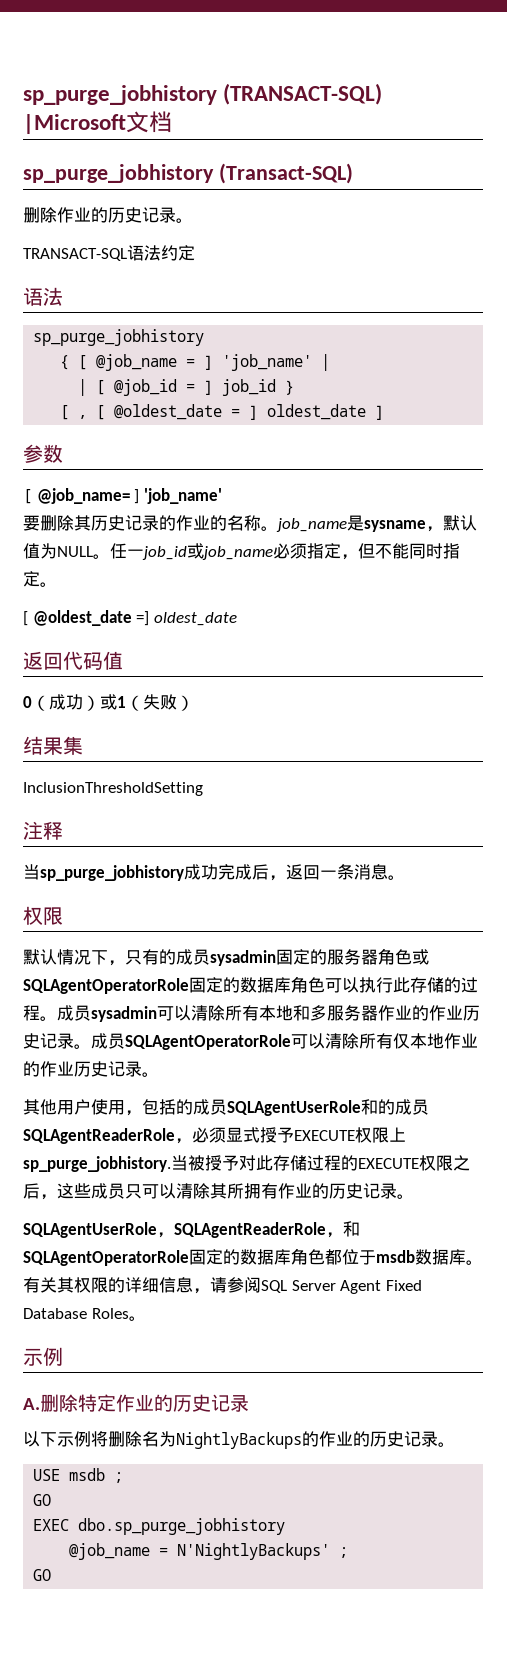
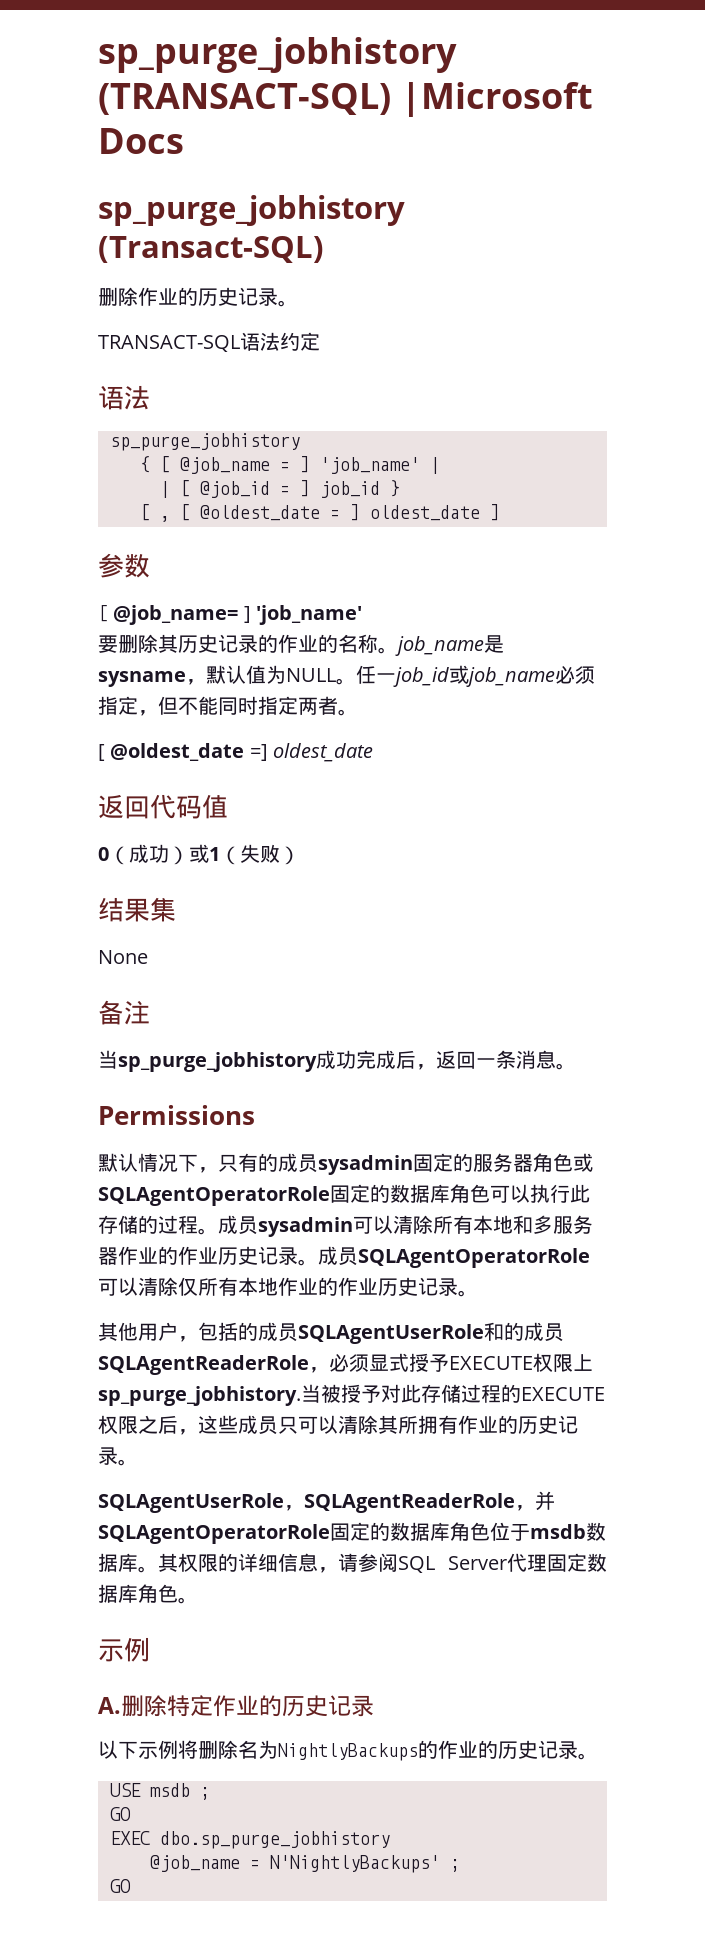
- sp_purge_jobhistory (TRANSACT-SQL) |Microsoft文档
+ sp_purge_jobhistory (TRANSACT-SQL) |Microsoft Docs
- 任一job_id或job_name必须指定，但不能同时指定。
+ 任一job_id或job_name必须指定，但不能同时指定两者。
- InclusionThresholdSetting
- 注释
+ None
+ 备注
  当sp_purge_jobhistory成功完成后，返回一条消息。
- 权限
+ Permissions
- 成员SQLAgentOperatorRole可以清除所有仅本地作业的作业历史记录。
+ 成员SQLAgentOperatorRole可以清除仅所有本地作业的作业历史记录。
- 其他用户使用，包括的成员SQLAgentUserRole和的成员SQLAgentReaderRole，必须显式授予EXECUTE权限上sp_purge_jobhistory.
+ 其他用户，包括的成员SQLAgentUserRole和的成员SQLAgentReaderRole，必须显式授予EXECUTE权限上sp_purge_jobhistory.
- SQLAgentUserRole，SQLAgentReaderRole，和SQLAgentOperatorRole固定的数据库角色都位于msdb数据库。
+ SQLAgentUserRole，SQLAgentReaderRole，并SQLAgentOperatorRole固定的数据库角色位于msdb数据库。
- 有关其权限的详细信息，请参阅SQL Server Agent Fixed Database Roles。
+ 其权限的详细信息，请参阅SQL Server代理固定数据库角色。

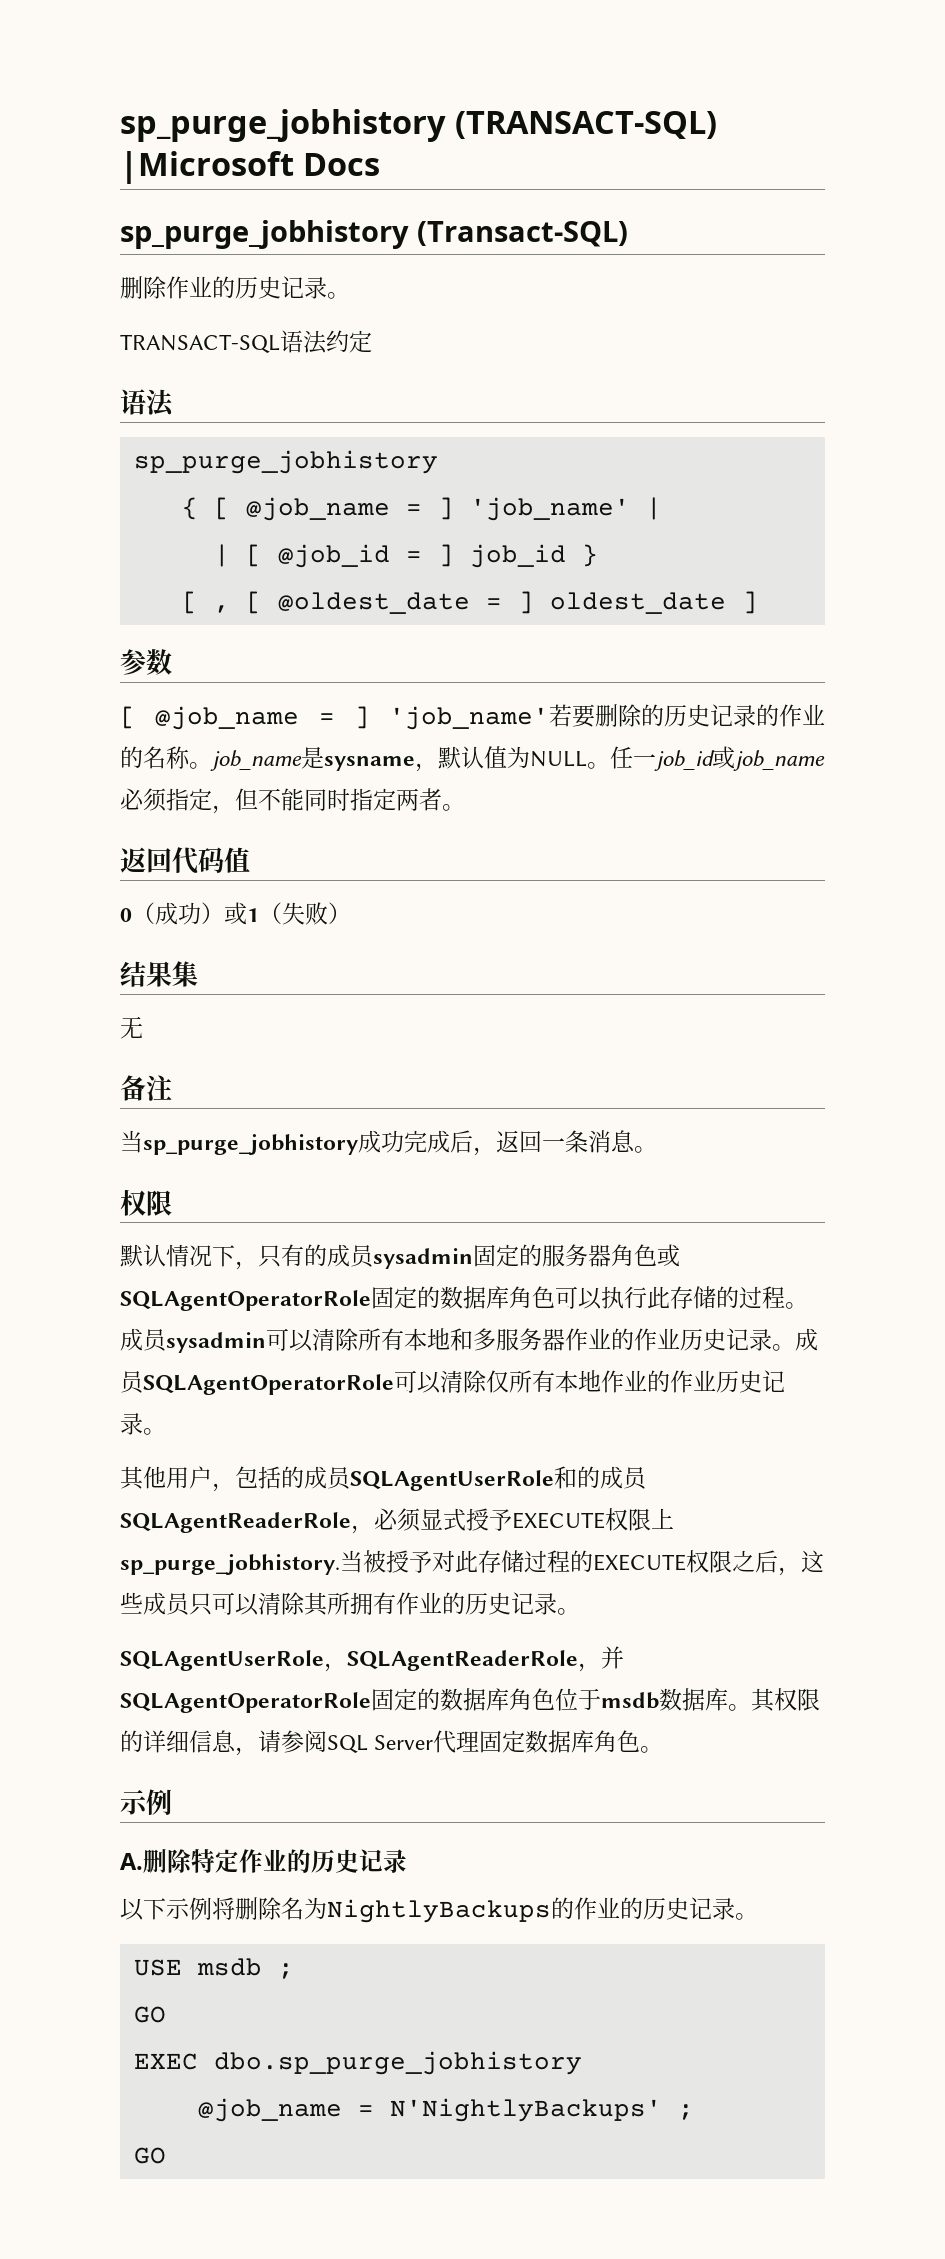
- [ @job_name= ] 'job_name'
- 要删除其历史记录的作业的名称。job_name是sysname，默认值为NULL。
+ [ @job_name = ] 'job_name'若要删除的历史记录的作业的名称。job_name是sysname，默认值为NULL。
- [ @oldest_date =] oldest_date
- None
+ 无
  当sp_purge_jobhistory成功完成后，返回一条消息。
- Permissions
+ 权限

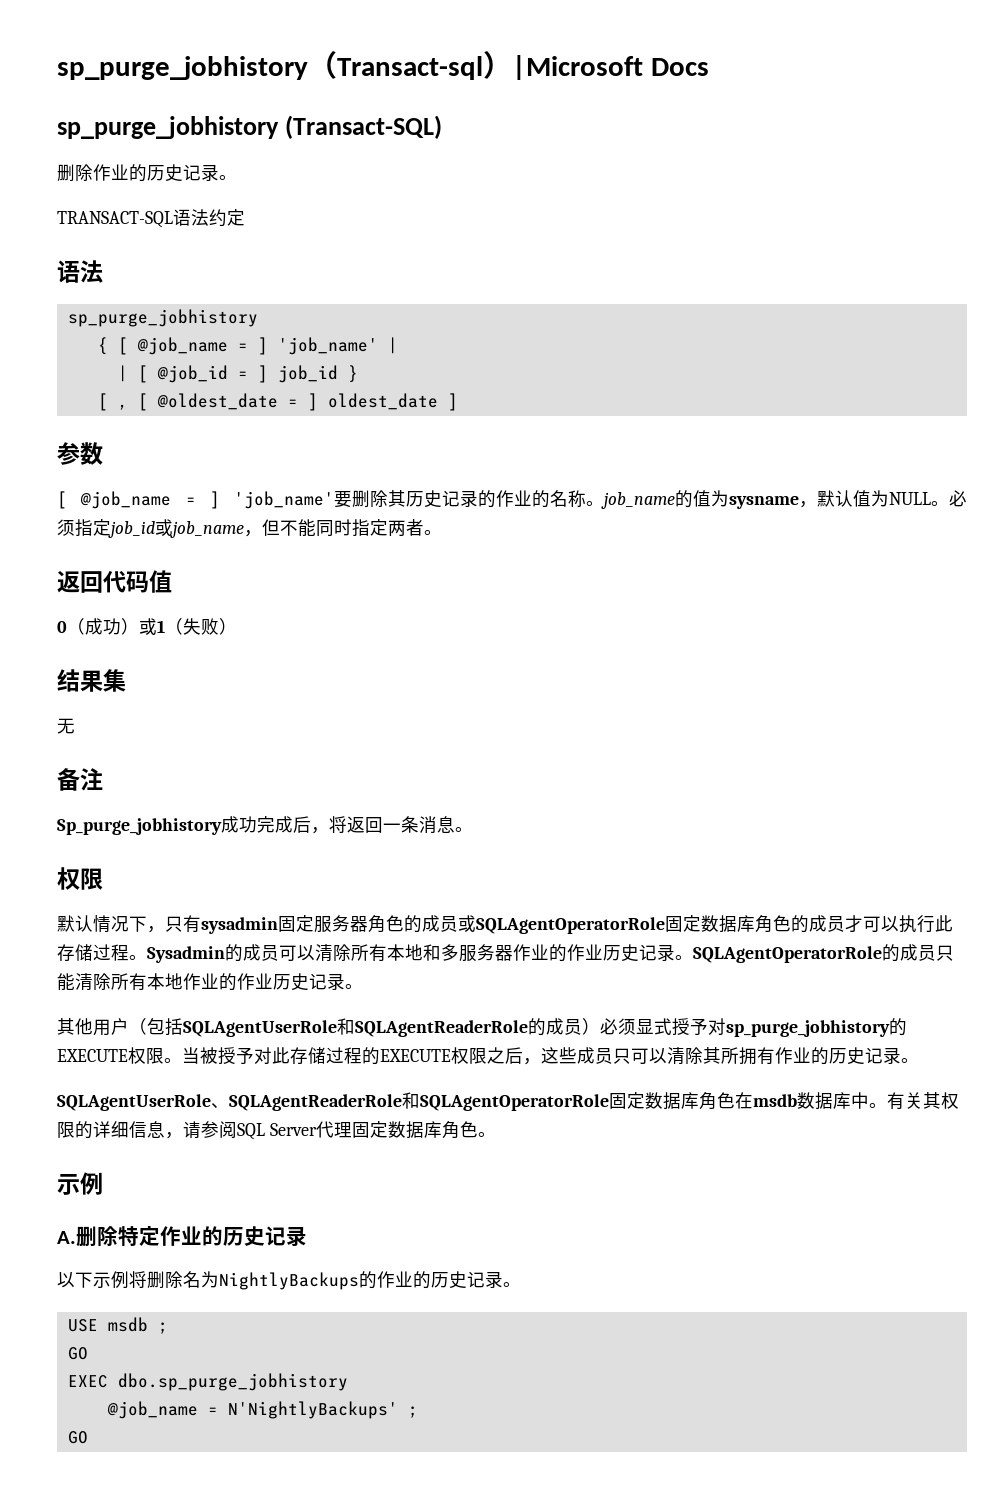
- sp_purge_jobhistory (TRANSACT-SQL) |Microsoft Docs
+ sp_purge_jobhistory（Transact-sql）|Microsoft Docs
- [ @job_name = ] 'job_name'若要删除的历史记录的作业的名称。job_name是sysname，默认值为NULL。
+ [ @job_name = ] 'job_name'要删除其历史记录的作业的名称。job_name的值为sysname，默认值为NULL。
- 任一job_id或job_name必须指定，但不能同时指定两者。
+ 必须指定job_id或job_name，但不能同时指定两者。
- 当sp_purge_jobhistory成功完成后，返回一条消息。
+ Sp_purge_jobhistory成功完成后，将返回一条消息。
- 默认情况下，只有的成员sysadmin固定的服务器角色或SQLAgentOperatorRole固定的数据库角色可以执行此存储的过程。成员sysadmin可以清除所有本地和多服务器作业的作业历史记录。
+ 默认情况下，只有sysadmin固定服务器角色的成员或SQLAgentOperatorRole固定数据库角色的成员才可以执行此存储过程。Sysadmin的成员可以清除所有本地和多服务器作业的作业历史记录。
- 成员SQLAgentOperatorRole可以清除仅所有本地作业的作业历史记录。
+ SQLAgentOperatorRole的成员只能清除所有本地作业的作业历史记录。
- 其他用户，包括的成员SQLAgentUserRole和的成员SQLAgentReaderRole，必须显式授予EXECUTE权限上sp_purge_jobhistory.
+ 其他用户（包括SQLAgentUserRole和SQLAgentReaderRole的成员）必须显式授予对sp_purge_jobhistory的EXECUTE权限。
- SQLAgentUserRole，SQLAgentReaderRole，并SQLAgentOperatorRole固定的数据库角色位于msdb数据库。其权限的详细信息，请参阅SQL Server代理固定数据库角色。
+ SQLAgentUserRole、SQLAgentReaderRole和SQLAgentOperatorRole固定数据库角色在msdb数据库中。有关其权限的详细信息，请参阅SQL Server代理固定数据库角色。

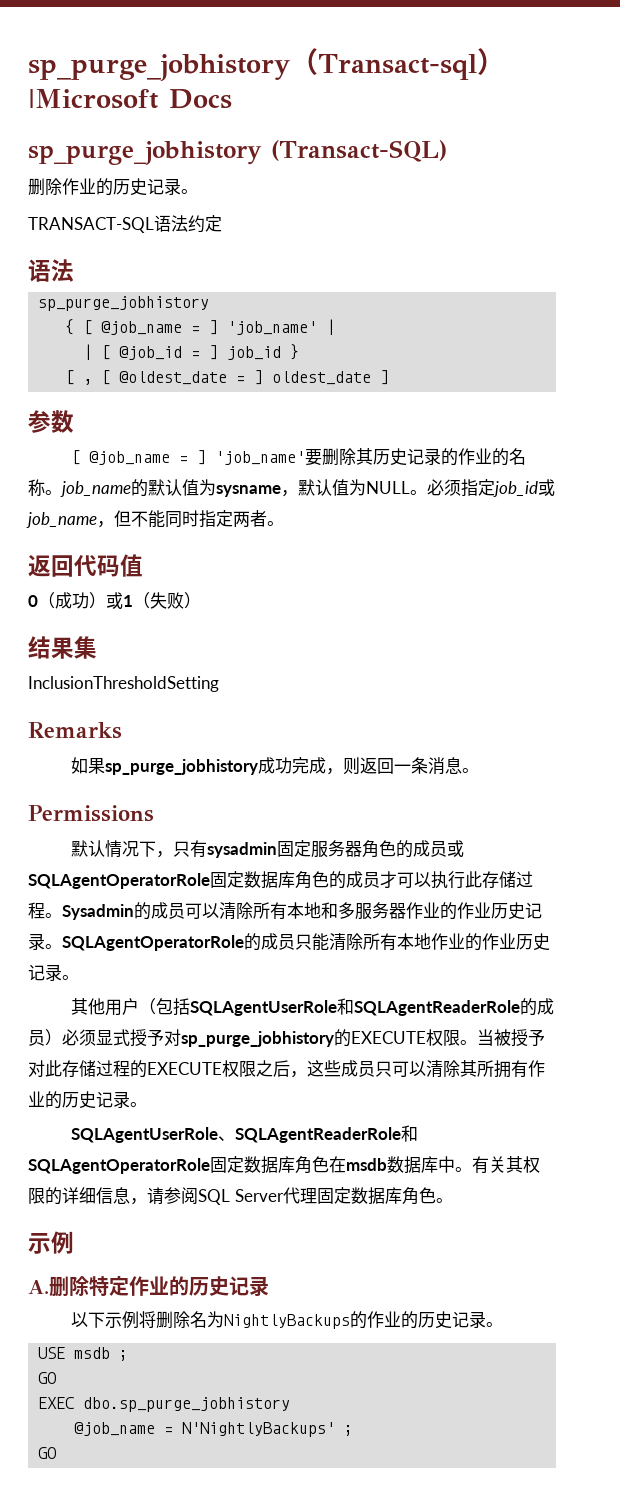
- [ @job_name = ] 'job_name'要删除其历史记录的作业的名称。job_name的值为sysname，默认值为NULL。
+ [ @job_name = ] 'job_name'要删除其历史记录的作业的名称。job_name的默认值为sysname，默认值为NULL。
- 无
- 备注
- Sp_purge_jobhistory成功完成后，将返回一条消息。
- 权限
+ InclusionThresholdSetting
+ Remarks
+ 如果sp_purge_jobhistory成功完成，则返回一条消息。
+ Permissions

